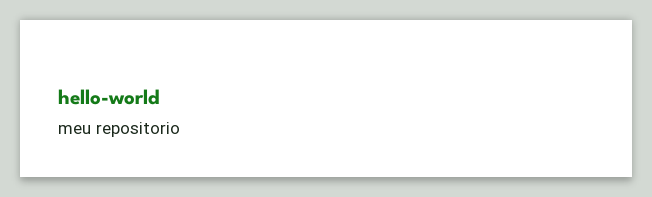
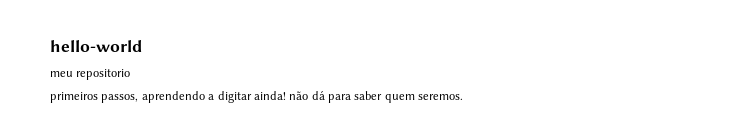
+ primeiros passos, aprendendo a digitar ainda! não dá para saber quem seremos.

